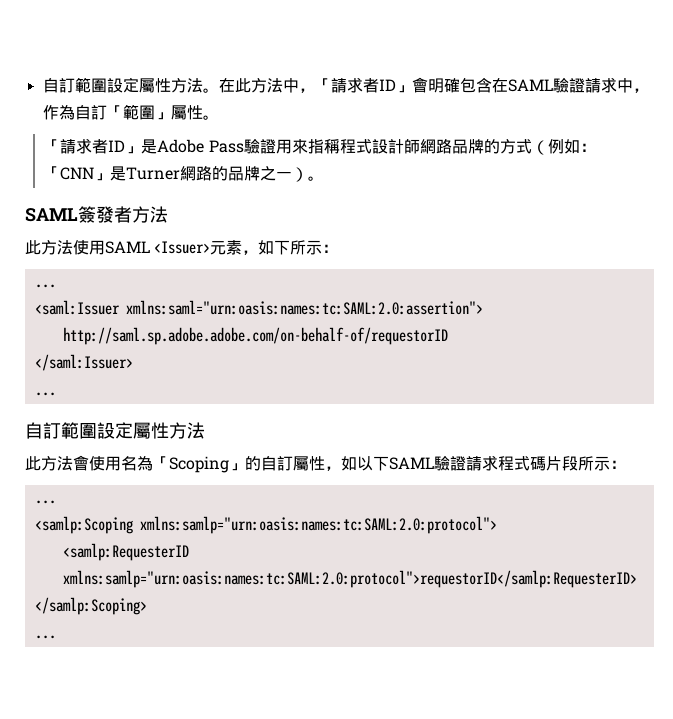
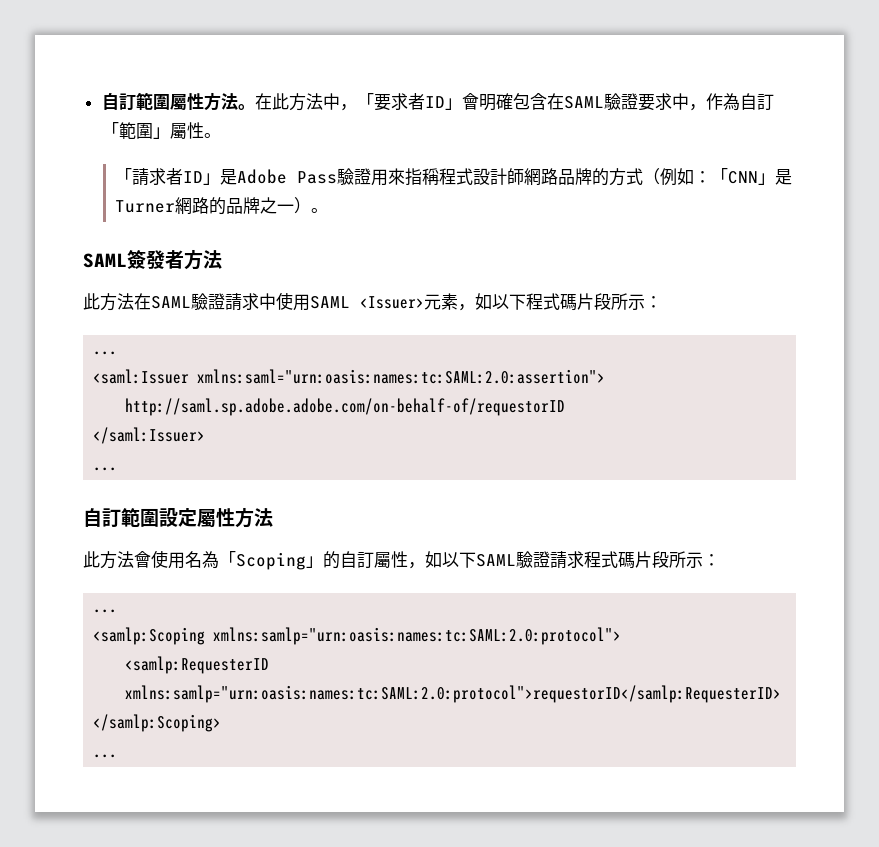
- 自訂範圍設定屬性方法。
+ 自訂範圍屬性方法。
- 在此方法中，「請求者ID」會明確包含在SAML驗證請求中，作為自訂「範圍」屬性。
+ 在此方法中，「要求者ID」會明確包含在SAML驗證要求中，作為自訂「範圍」屬性。
- 此方法使用SAML <Issuer>元素，如下所示：
+ 此方法在SAML驗證請求中使用SAML <Issuer>元素，如以下程式碼片段所示：

